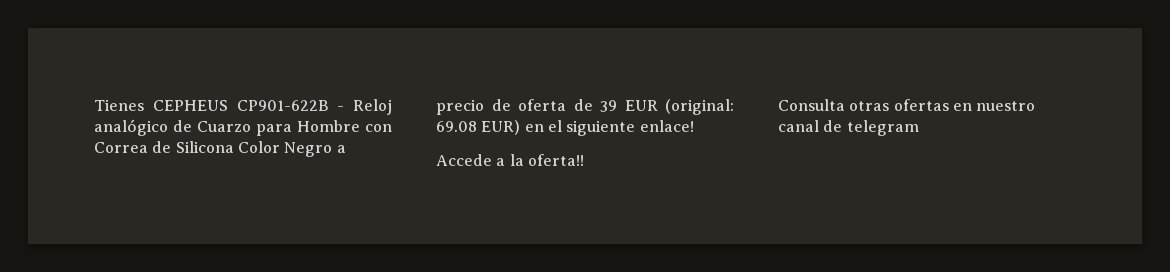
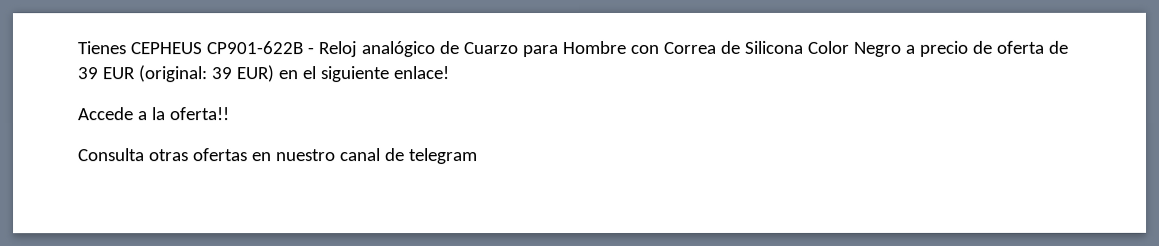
- Tienes CEPHEUS CP901-622B - Reloj analógico de Cuarzo para Hombre con Correa de Silicona Color Negro a precio de oferta de 39 EUR (original: 69.08 EUR) en el siguiente enlace!
+ Tienes CEPHEUS CP901-622B - Reloj analógico de Cuarzo para Hombre con Correa de Silicona Color Negro a precio de oferta de 39 EUR (original: 39 EUR) en el siguiente enlace!

